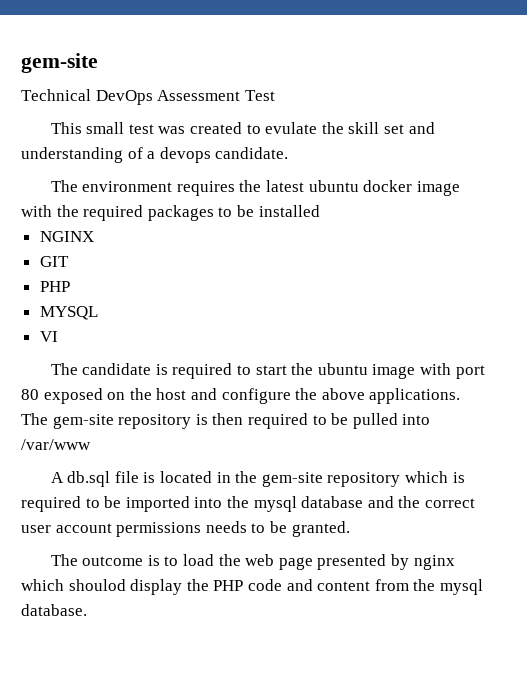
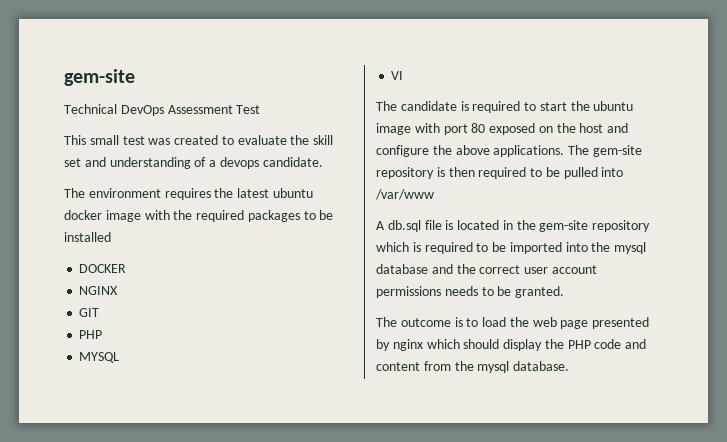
- This small test was created to evulate the skill set and understanding of a devops candidate.
+ This small test was created to evaluate the skill set and understanding of a devops candidate.
+ DOCKER
- The outcome is to load the web page presented by nginx which shoulod display the PHP code and content from the mysql database.
+ The outcome is to load the web page presented by nginx which should display the PHP code and content from the mysql database.

